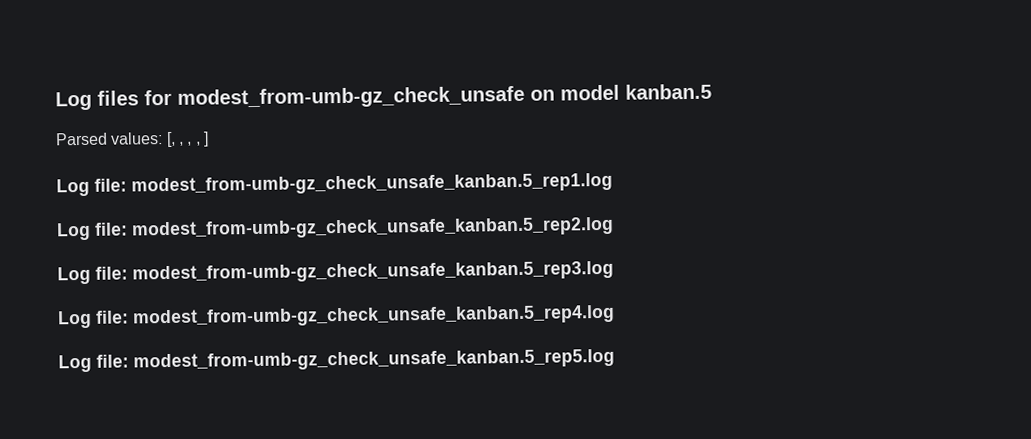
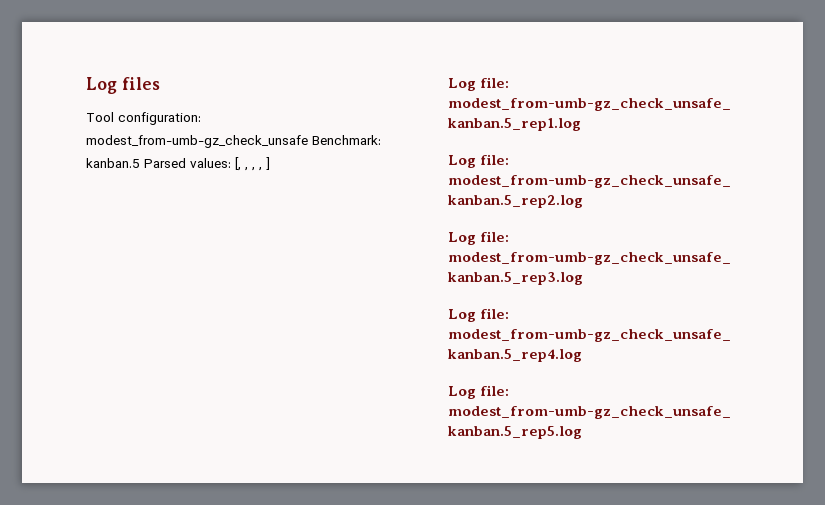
- Log files for modest_from-umb-gz_check_unsafe on model kanban.5
- Parsed values: [, , , , ]
+ Log files
+ Tool configuration: modest_from-umb-gz_check_unsafe Benchmark: kanban.5 Parsed values: [, , , , ]

